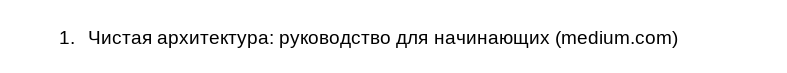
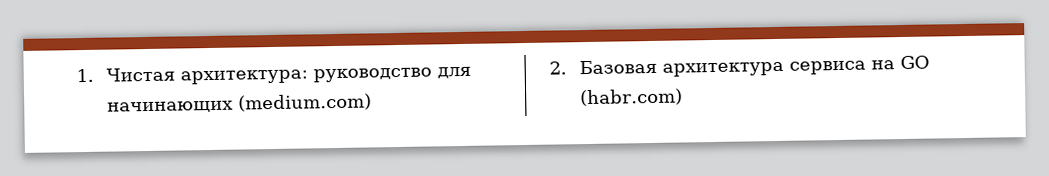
+ 2. Базовая архитектура сервиса на GO (habr.com)

